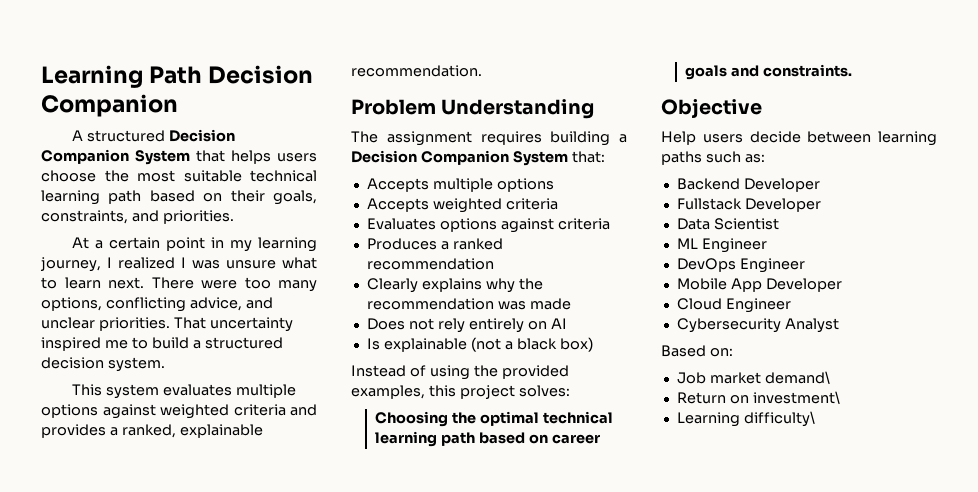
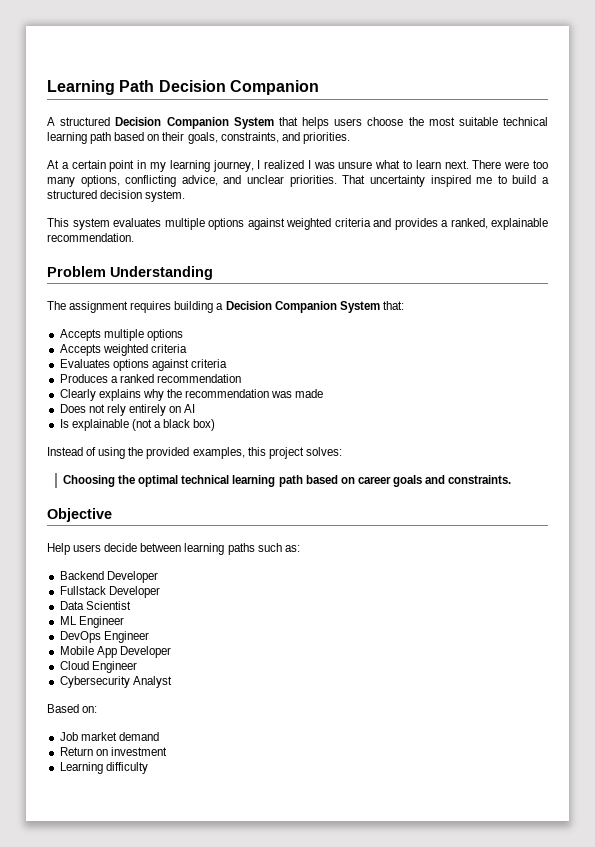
- Job market demand\
+ Job market demand
- Return on investment\
- Learning difficulty\
+ Return on investment
+ Learning difficulty

